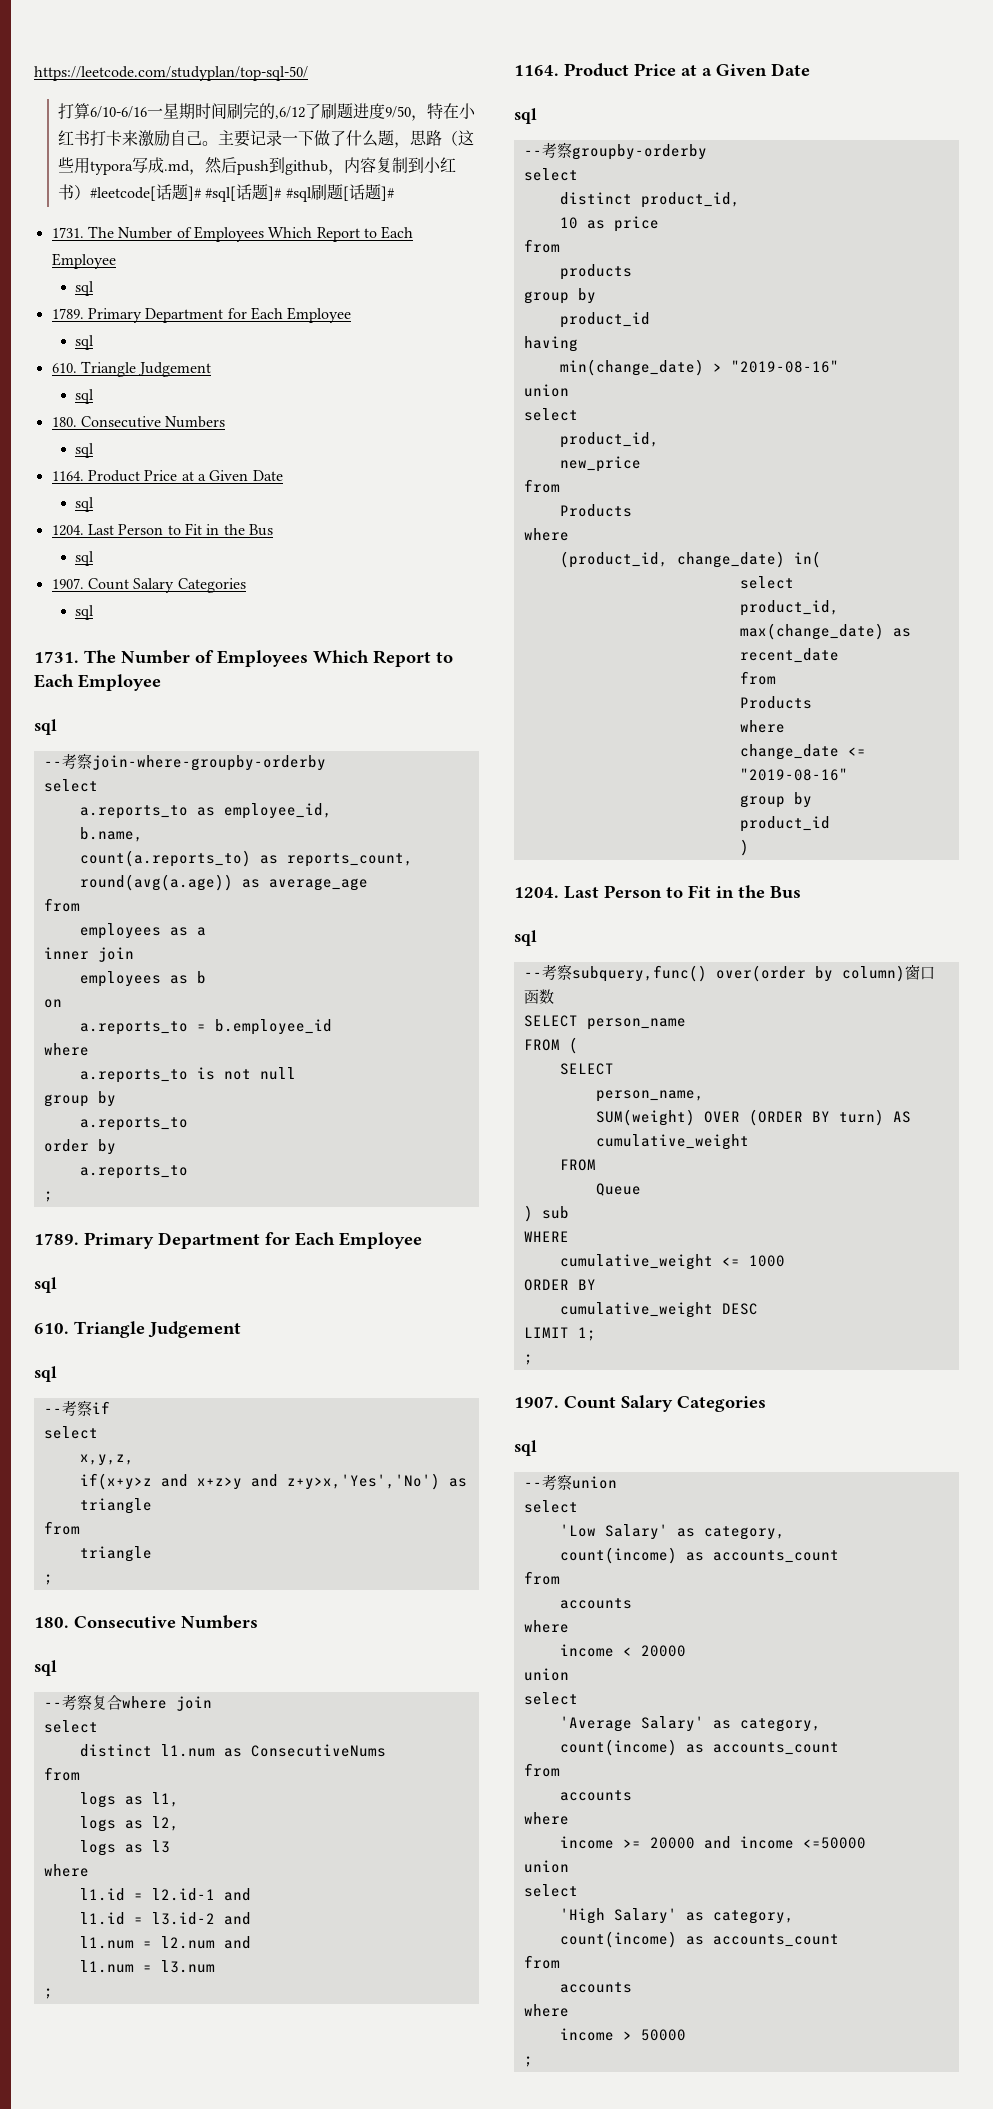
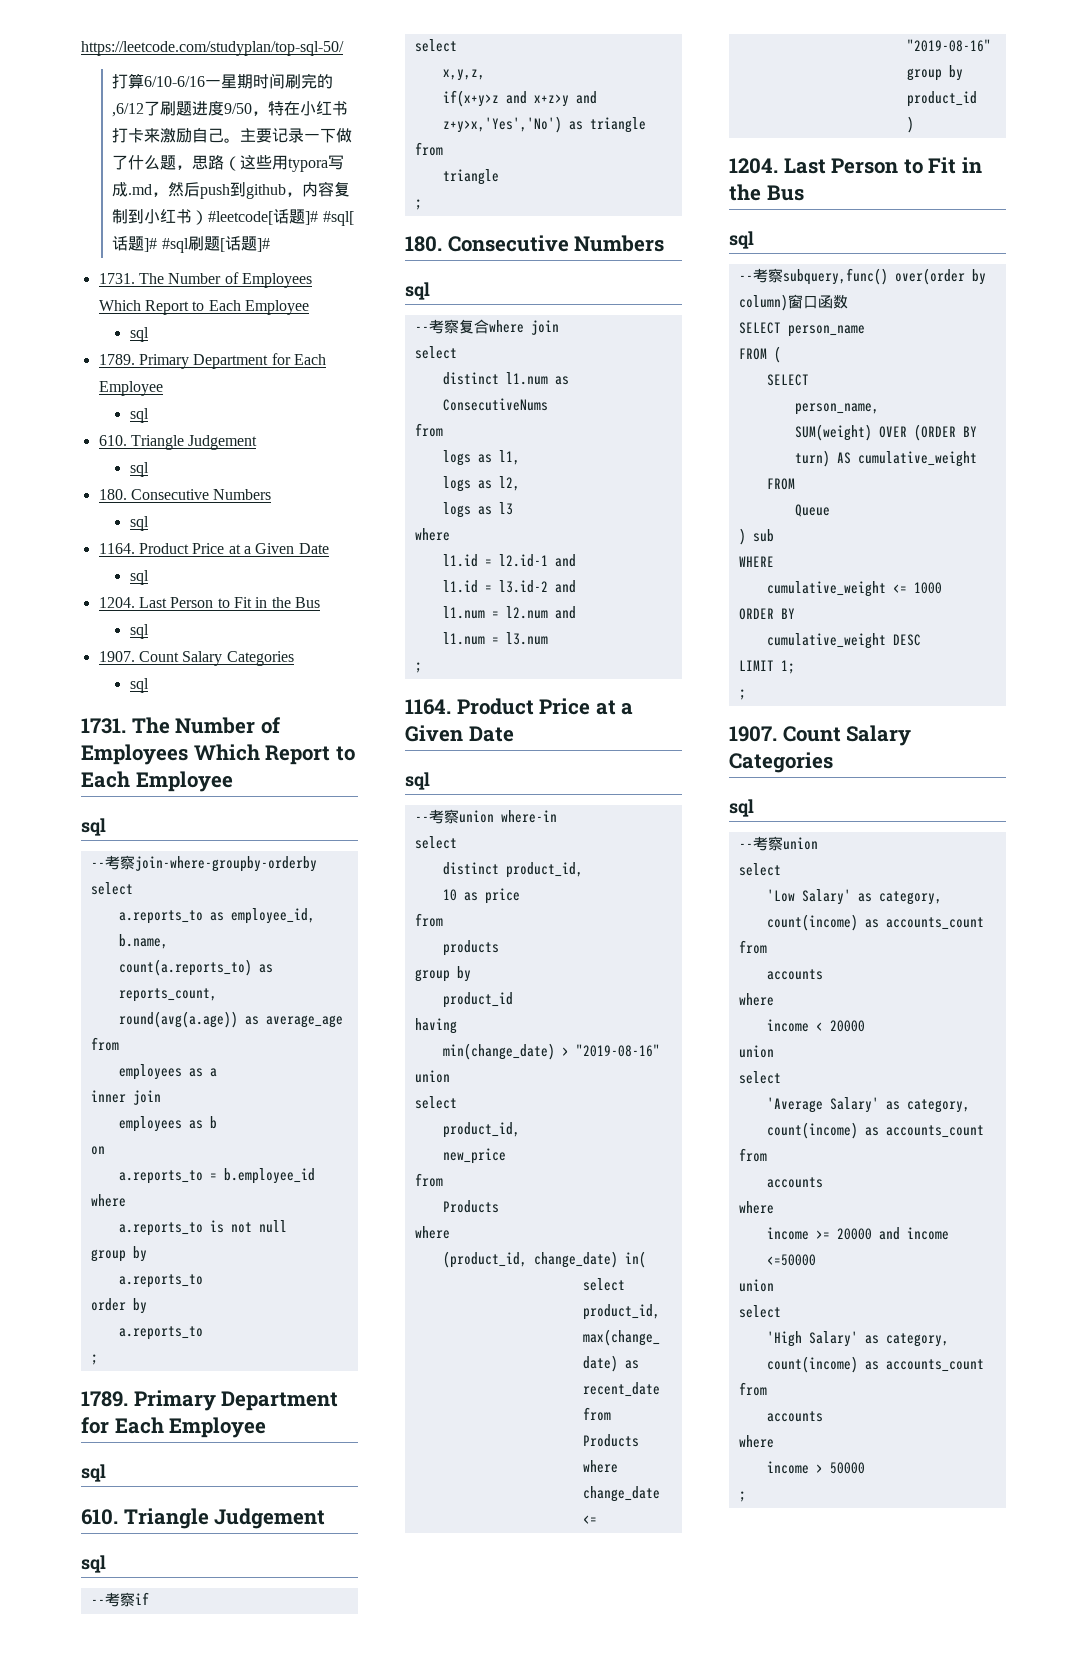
- --考察groupby-orderby
+ --考察union where-in

